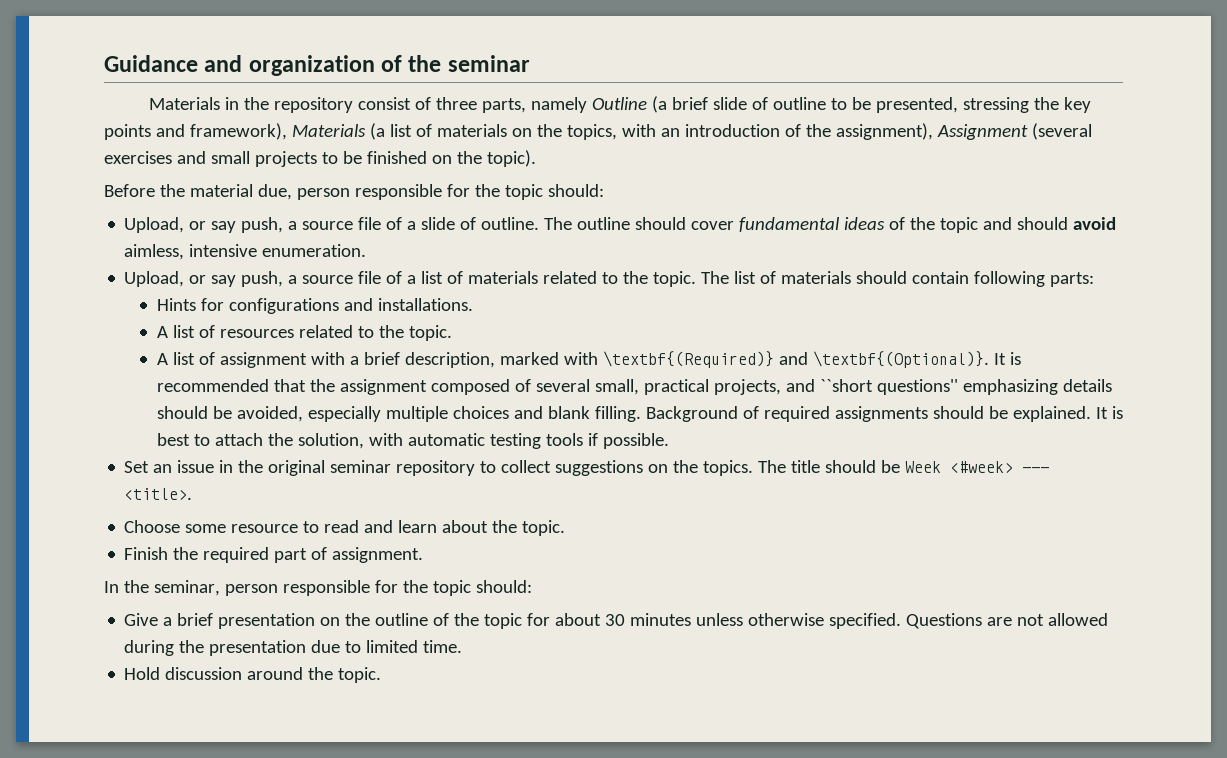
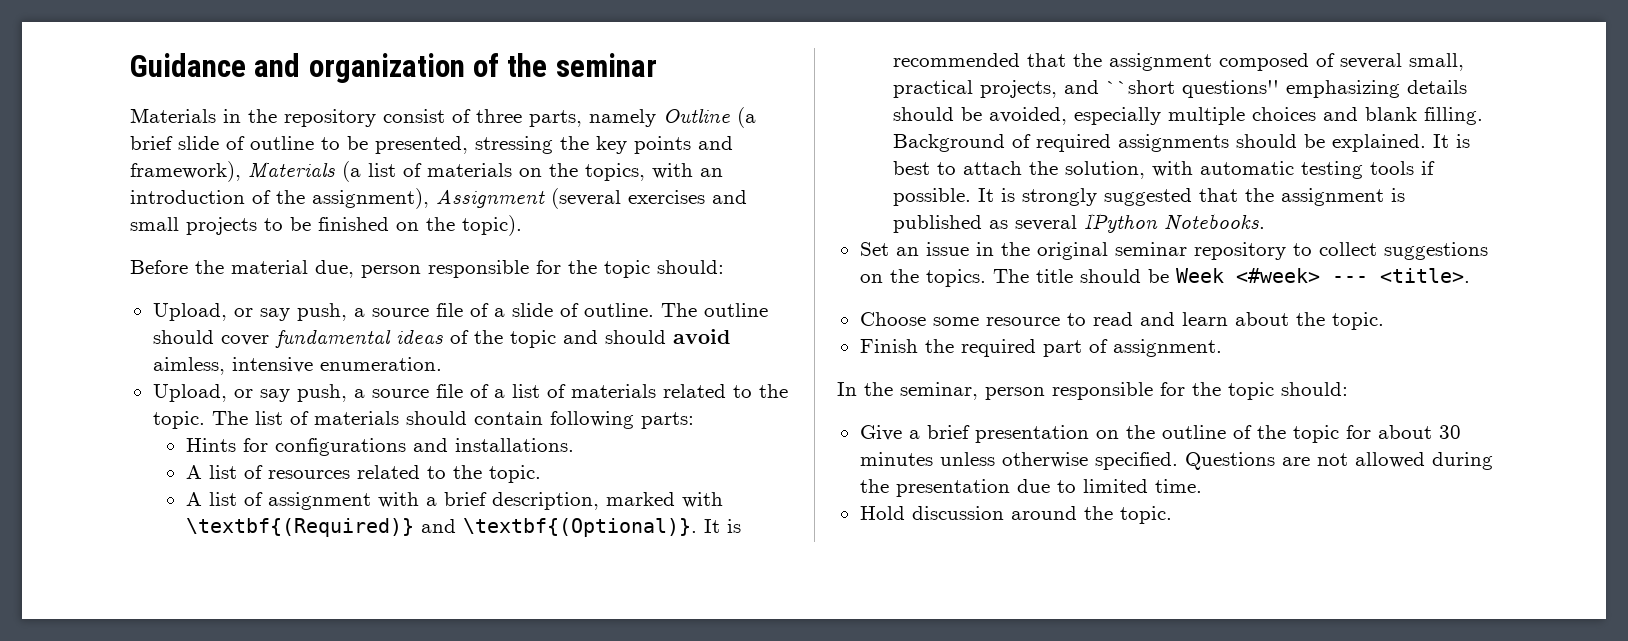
+ It is strongly suggested that the assignment is published as several IPython Notebooks.

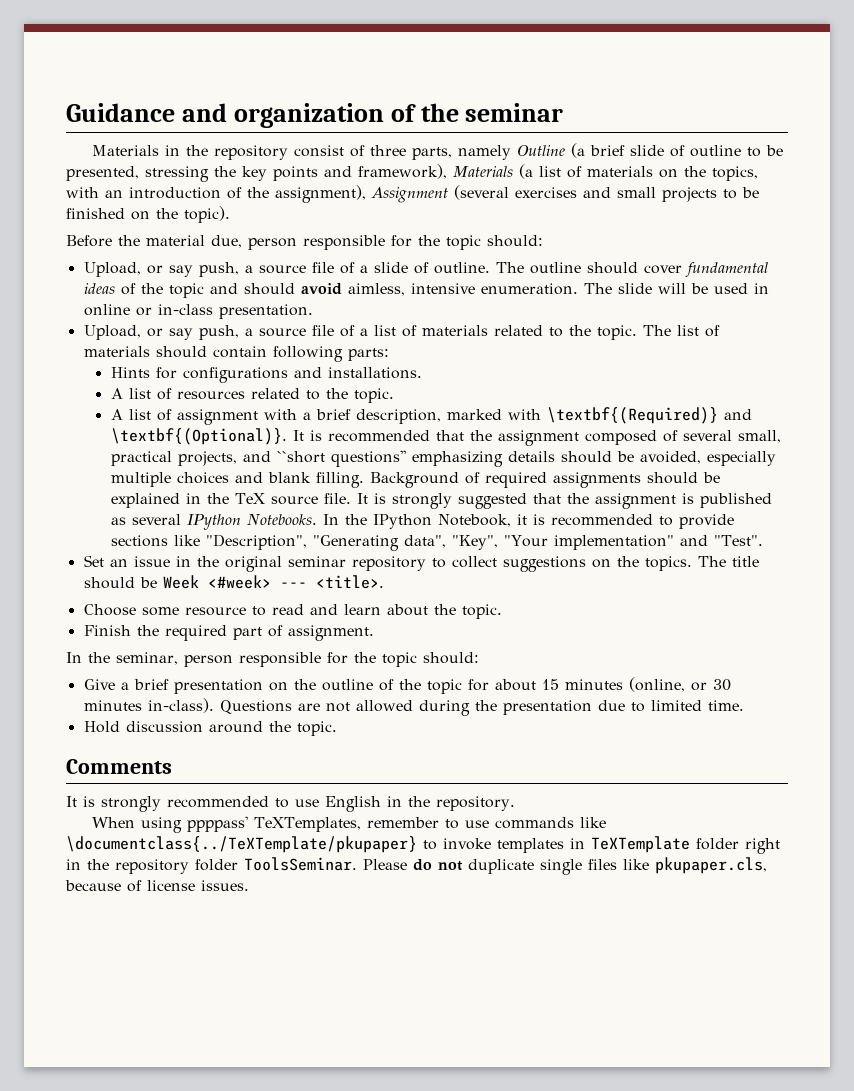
+ The slide will be used in online or in-class presentation.
- Background of required assignments should be explained. It is best to attach the solution, with automatic testing tools if possible.
+ Background of required assignments should be explained in the TeX source file.
+ In the IPython Notebook, it is recommended to provide sections like "Description", "Generating data", "Key", "Your implementation" and "Test".
- Give a brief presentation on the outline of the topic for about 30 minutes unless otherwise specified.
+ Give a brief presentation on the outline of the topic for about 15 minutes (online, or 30 minutes in-class).
+ Comments
+ It is strongly recommended to use English in the repository.
+ When using ppppass' TeXTemplates, remember to use commands like \documentclass{../TeXTemplate/pkupaper} to invoke templates in TeXTemplate folder right in the repository folder ToolsSeminar. Please do not duplicate single files like pkupaper.cls, because of license issues.

